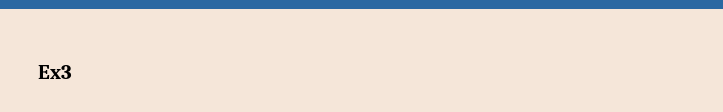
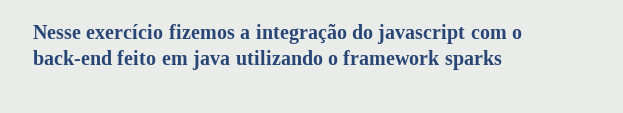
- Ex3
+ Nesse exercício fizemos a integração do javascript com o back-end feito em java utilizando o framework sparks

